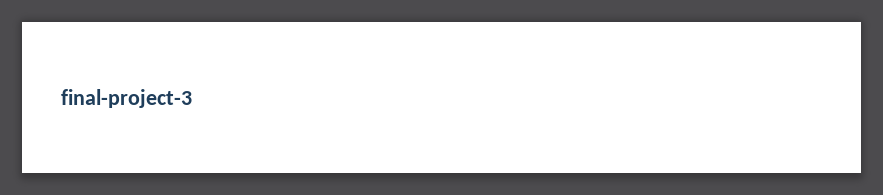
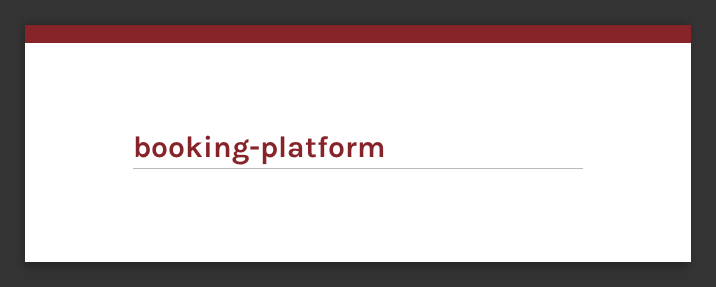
- final-project-3
+ booking-platform

